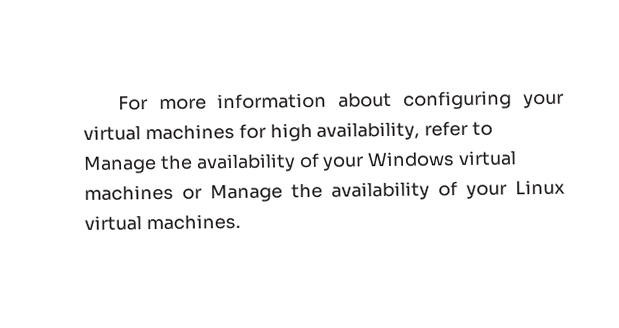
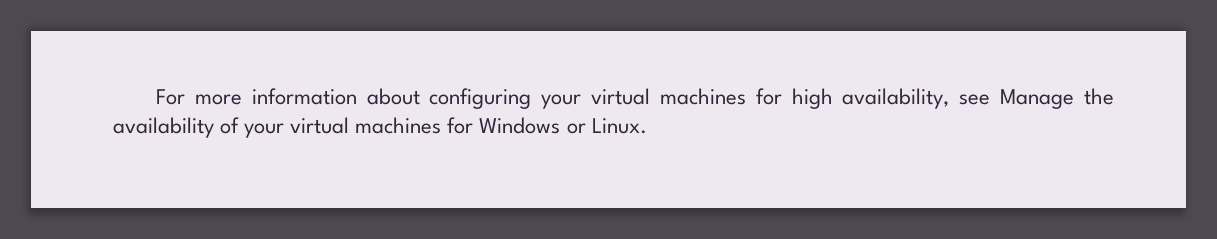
- For more information about configuring your virtual machines for high availability, refer to Manage the availability of your Windows virtual machines or Manage the availability of your Linux virtual machines.
+ For more information about configuring your virtual machines for high availability, see Manage the availability of your virtual machines for Windows or Linux.

